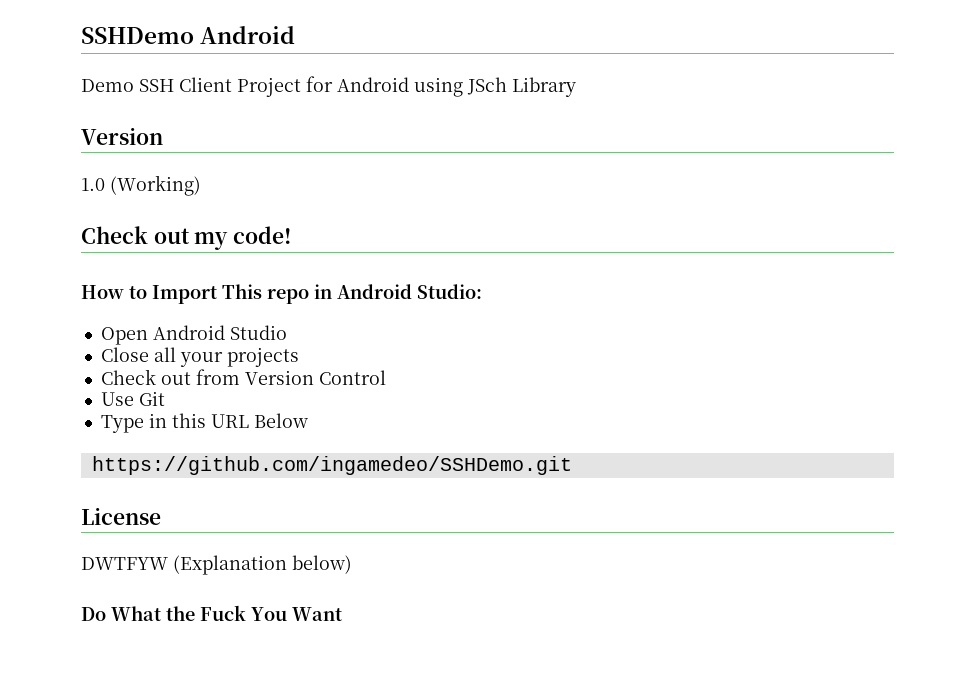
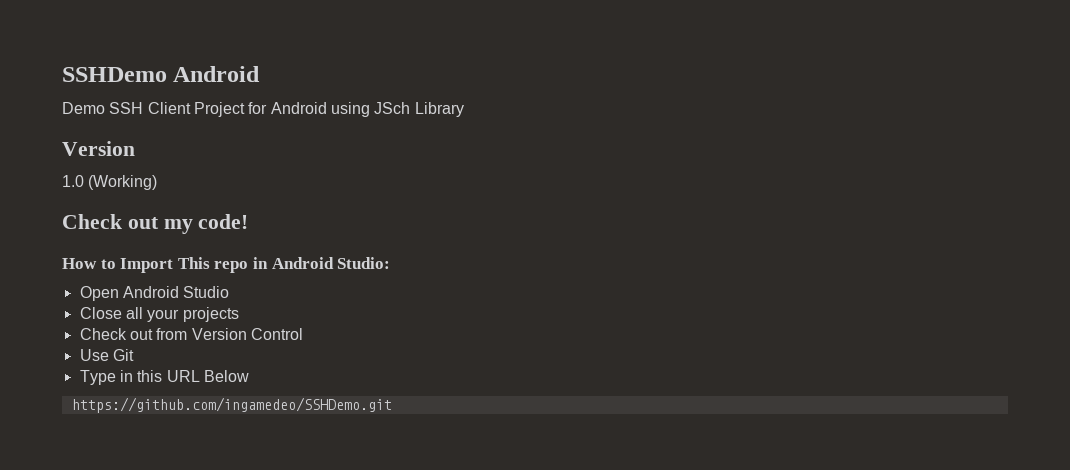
- License
- DWTFYW (Explanation below)
- Do What the Fuck You Want

